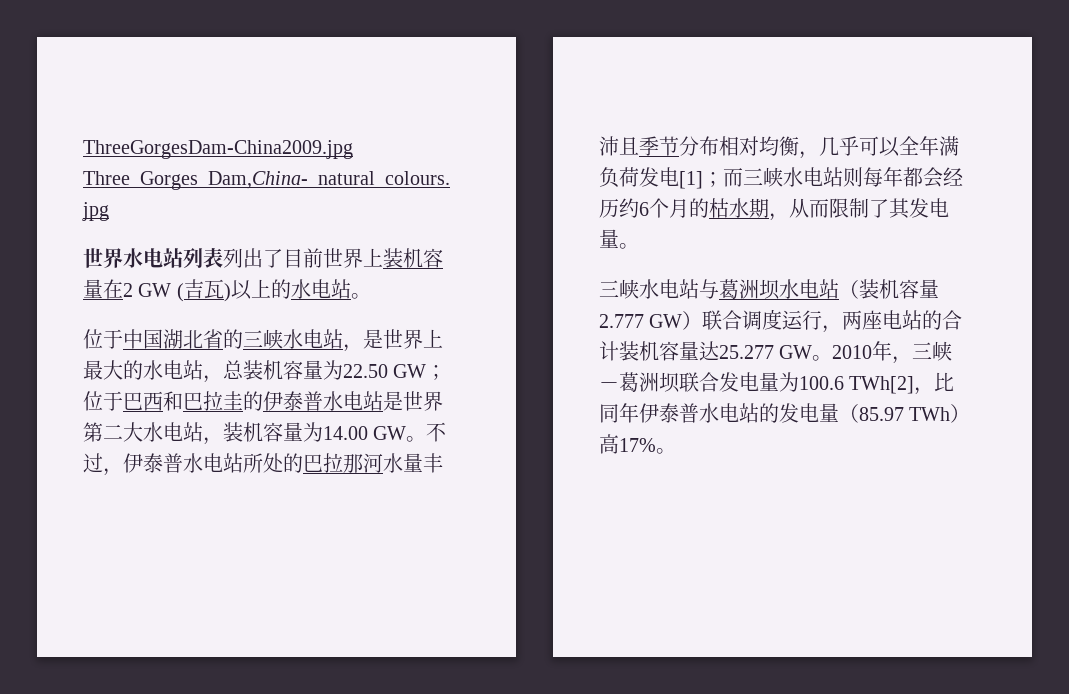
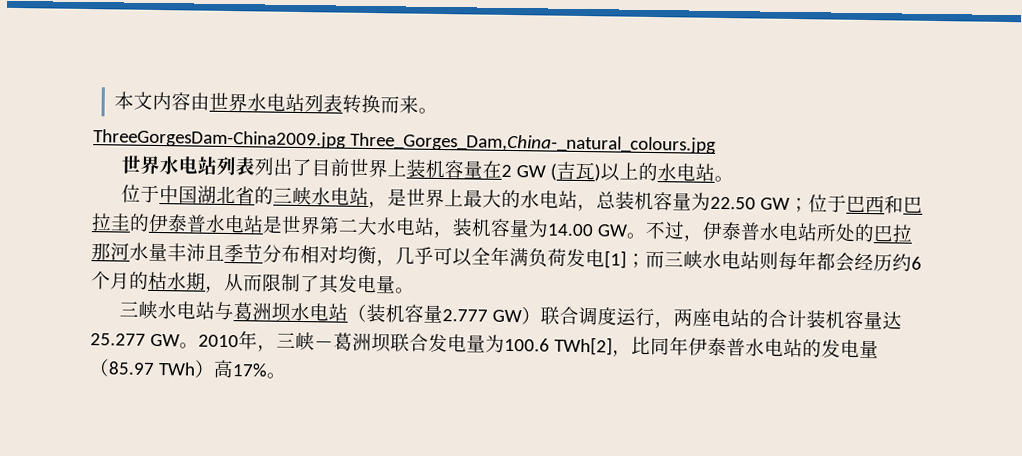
+ 本文内容由世界水电站列表转换而来。

